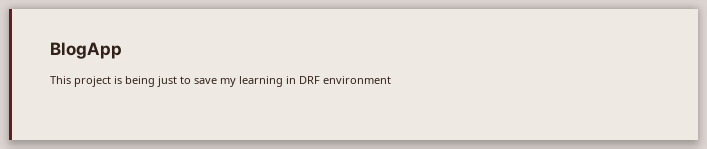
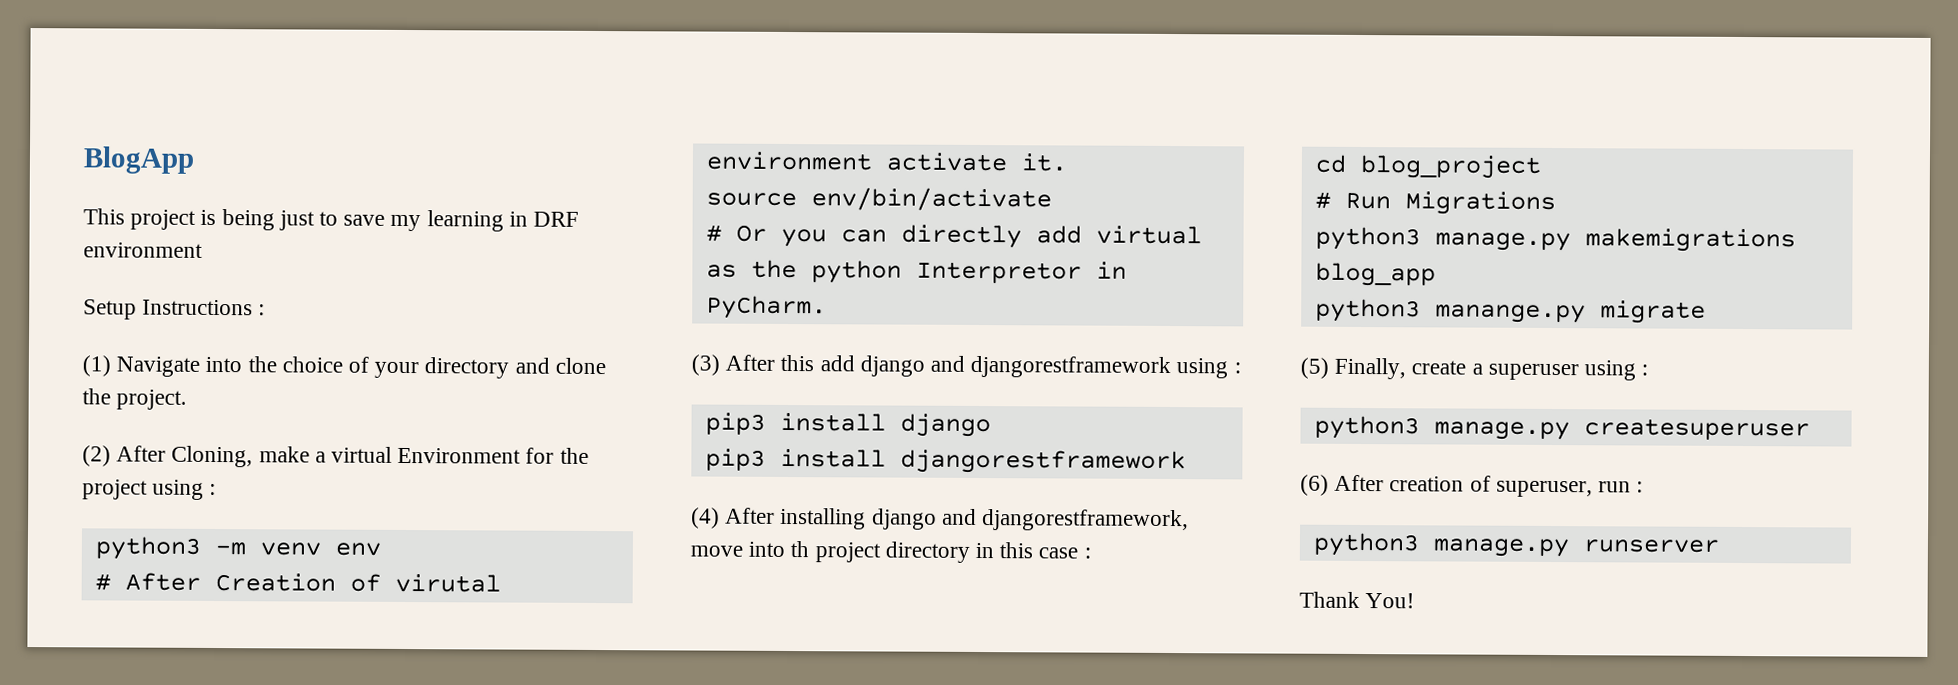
+ Setup Instructions :
+ (1) Navigate into the choice of your directory and clone the project.
+ (2) After Cloning, make a virtual Environment for the project using :
+ python3 -m venv env
+ # After Creation of virutal environment activate it.
+ source env/bin/activate
+ # Or you can directly add virtual as the python Interpretor in PyCharm.
+ (3) After this add django and djangorestframework using :
+ pip3 install django
+ pip3 install djangorestframework
+ (4) After installing django and djangorestframework, move into th project directory in this case :
+ cd blog_project
+ # Run Migrations
+ python3 manage.py makemigrations blog_app
+ python3 manange.py migrate
+ (5) Finally, create a superuser using :
+ python3 manage.py createsuperuser
+ (6) After creation of superuser, run :
+ python3 manage.py runserver
+ Thank You!

